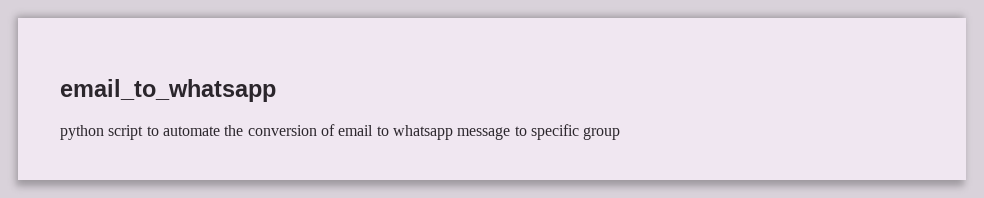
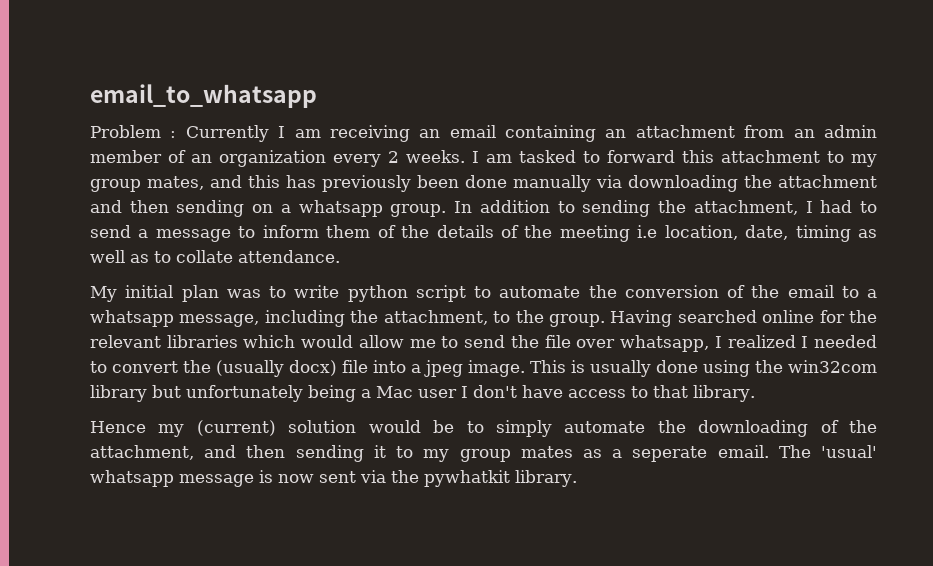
- python script to automate the conversion of email to whatsapp message to specific group
+ Problem : Currently I am receiving an email containing an attachment from an admin member of an organization every 2 weeks. I am tasked to forward this attachment to my group mates, and this has previously been done manually via downloading the attachment and then sending on a whatsapp group. In addition to sending the attachment, I had to send a message to inform them of the details of the meeting i.e location, date, timing as well as to collate attendance.
+ My initial plan was to write python script to automate the conversion of the email to a whatsapp message, including the attachment, to the group. Having searched online for the relevant libraries which would allow me to send the file over whatsapp, I realized I needed to convert the (usually docx) file into a jpeg image. This is usually done using the win32com library but unfortunately being a Mac user I don't have access to that library.
+ Hence my (current) solution would be to simply automate the downloading of the attachment, and then sending it to my group mates as a seperate email. The 'usual' whatsapp message is now sent via the pywhatkit library.

